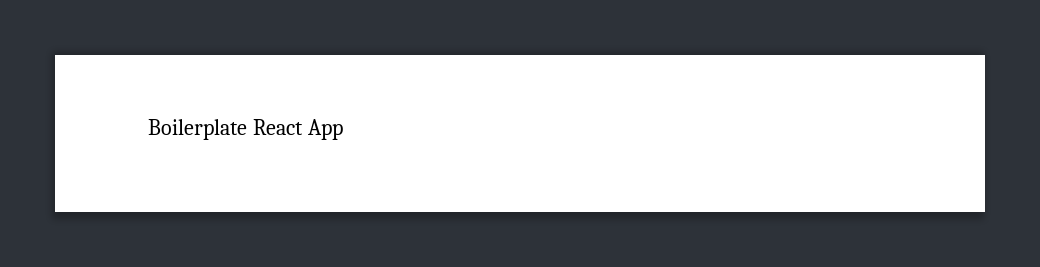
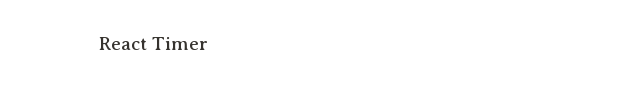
- Boilerplate React App
+ React Timer

